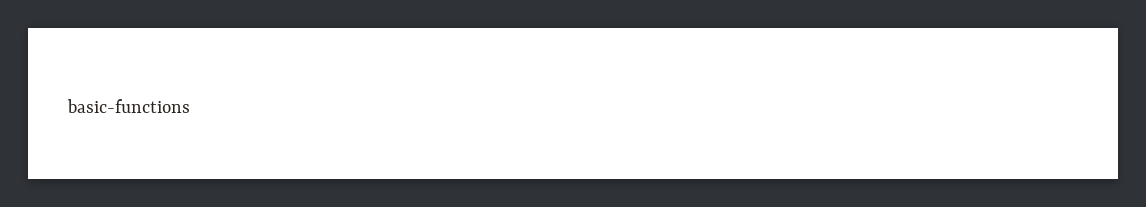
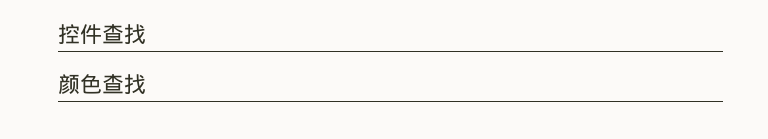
- basic-functions
+ 控件查找
+ 颜色查找

